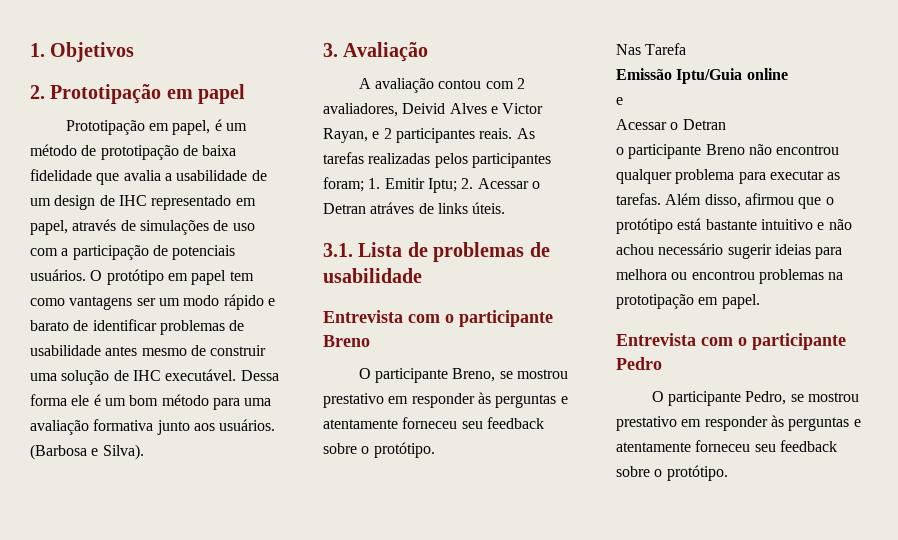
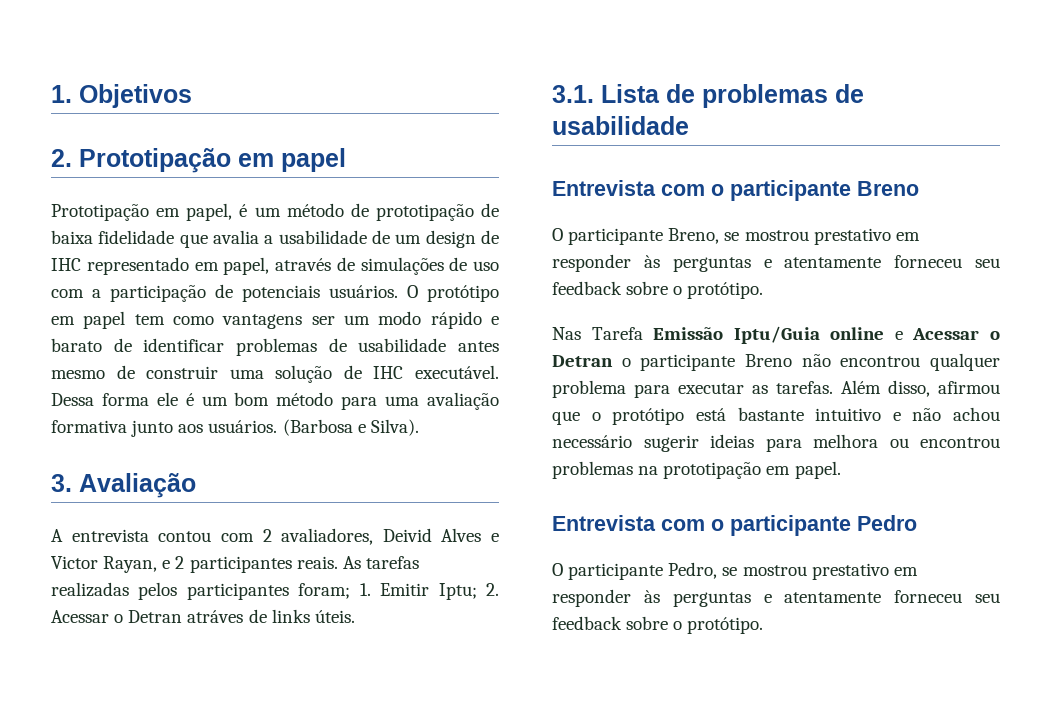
- A avaliação contou com 2 avaliadores, Deivid Alves e Victor Rayan, e 2 participantes reais.
+ A entrevista contou com 2 avaliadores, Deivid Alves e Victor Rayan, e 2 participantes reais.
- Nas Tarefa
- Emissão Iptu/Guia online
- e
- Acessar o Detran
- o participante Breno não encontrou qualquer problema para executar as tarefas.
+ Nas Tarefa Emissão Iptu/Guia online e Acessar o Detran o participante Breno não encontrou qualquer problema para executar as tarefas.

